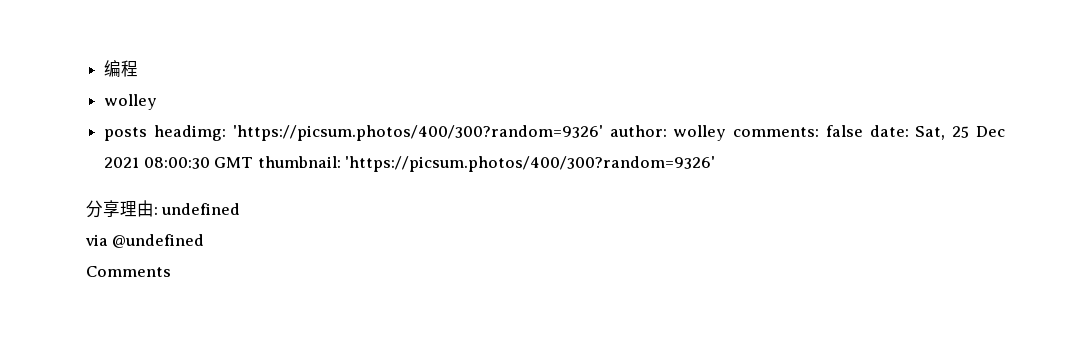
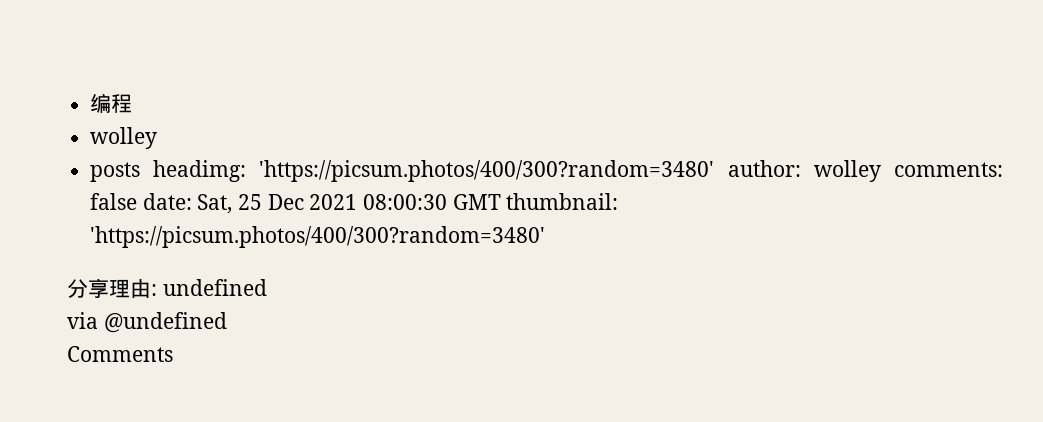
- posts headimg: 'https://picsum.photos/400/300?random=9326' author: wolley comments: false date: Sat, 25 Dec 2021 08:00:30 GMT thumbnail: 'https://picsum.photos/400/300?random=9326'
+ posts headimg: 'https://picsum.photos/400/300?random=3480' author: wolley comments: false date: Sat, 25 Dec 2021 08:00:30 GMT thumbnail: 'https://picsum.photos/400/300?random=3480'

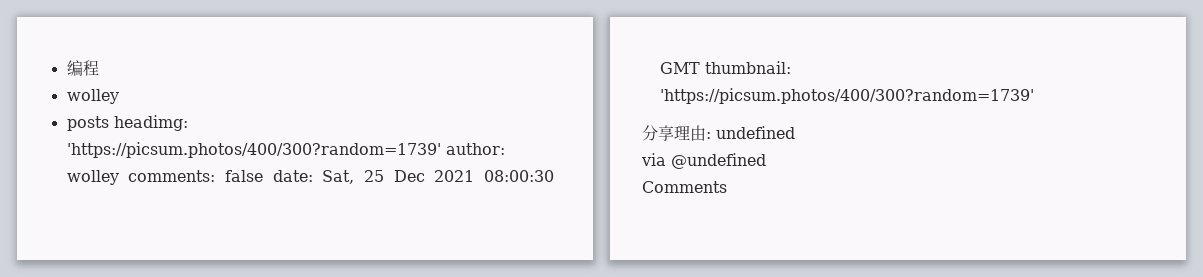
- posts headimg: 'https://picsum.photos/400/300?random=3480' author: wolley comments: false date: Sat, 25 Dec 2021 08:00:30 GMT thumbnail: 'https://picsum.photos/400/300?random=3480'
+ posts headimg: 'https://picsum.photos/400/300?random=1739' author: wolley comments: false date: Sat, 25 Dec 2021 08:00:30 GMT thumbnail: 'https://picsum.photos/400/300?random=1739'

